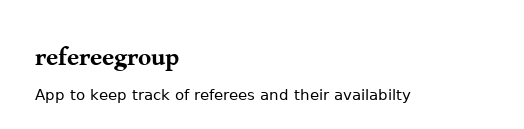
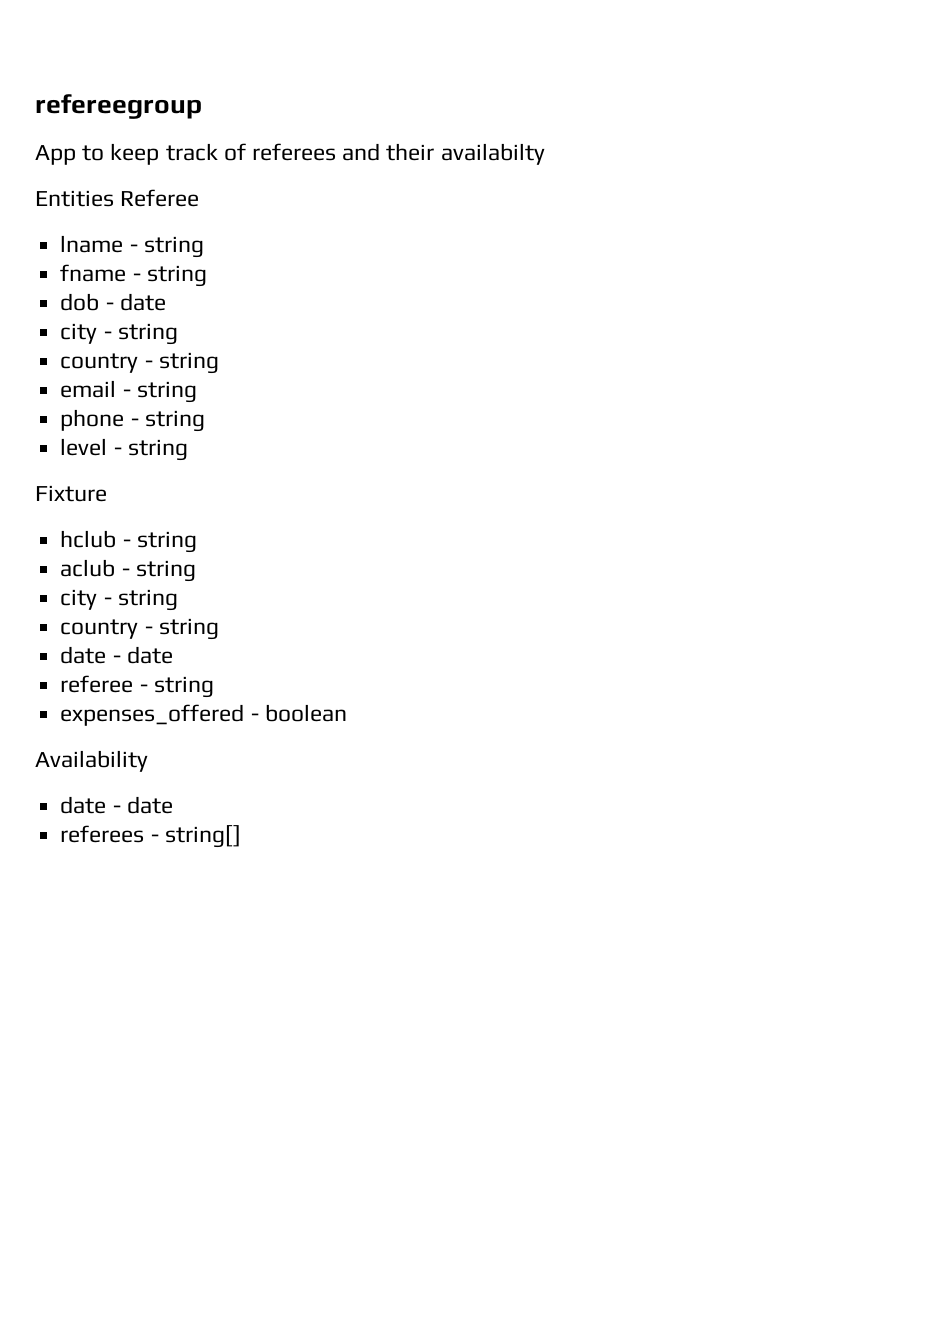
+ Entities Referee
+ lname - string
+ fname - string
+ dob - date
+ city - string
+ country - string
+ email - string
+ phone - string
+ level - string
+ Fixture
+ hclub - string
+ aclub - string
+ city - string
+ country - string
+ date - date
+ referee - string
+ expenses_offered - boolean
+ Availability
+ date - date
+ referees - string[]

